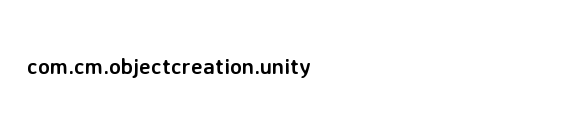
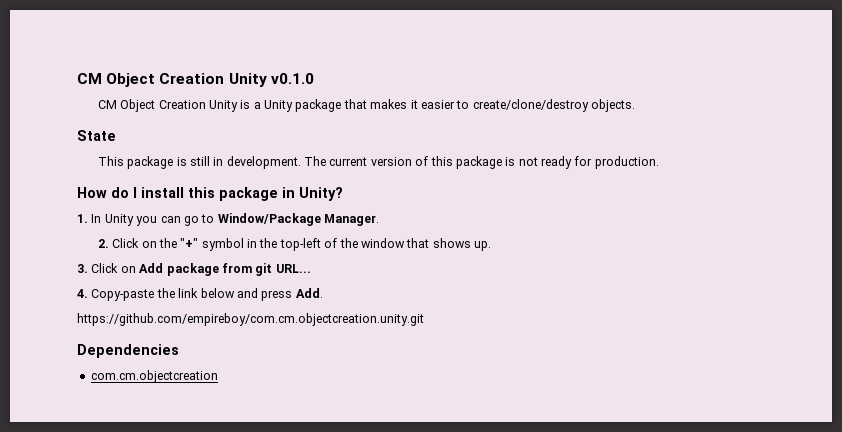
- com.cm.objectcreation.unity
+ CM Object Creation Unity v0.1.0
+ CM Object Creation Unity is a Unity package that makes it easier to create/clone/destroy objects.
+ State
+ This package is still in development. The current version of this package is not ready for production.
+ How do I install this package in Unity?
+ 1. In Unity you can go to Window/Package Manager.
+ 2. Click on the "+" symbol in the top-left of the window that shows up.
+ 3. Click on Add package from git URL...
+ 4. Copy-paste the link below and press Add.
+ https://github.com/empireboy/com.cm.objectcreation.unity.git
+ Dependencies
+ com.cm.objectcreation

